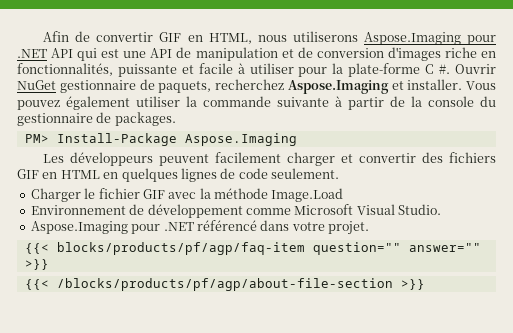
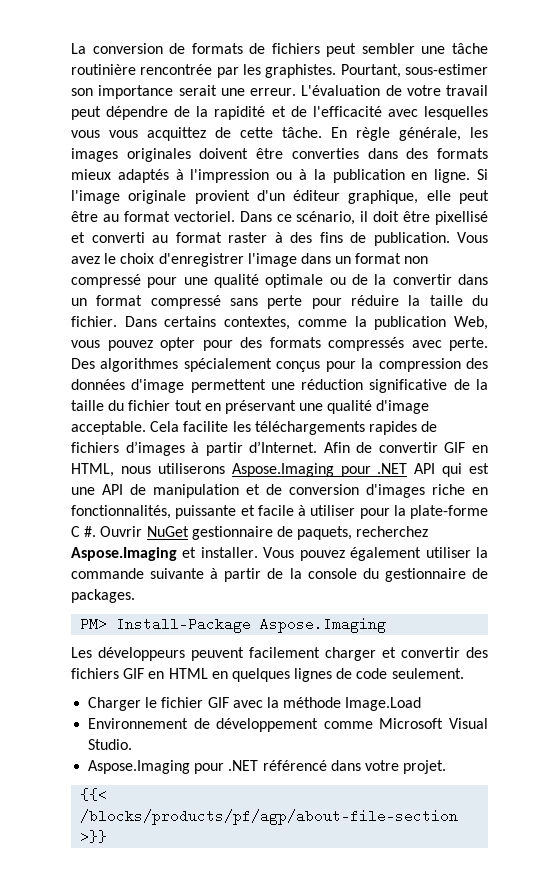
+ La conversion de formats de fichiers peut sembler une tâche routinière rencontrée par les graphistes. Pourtant, sous-estimer son importance serait une erreur. L'évaluation de votre travail peut dépendre de la rapidité et de l'efficacité avec lesquelles vous vous acquittez de cette tâche. En règle générale, les images originales doivent être converties dans des formats mieux adaptés à l'impression ou à la publication en ligne. Si l'image originale provient d'un éditeur graphique, elle peut être au format vectoriel. Dans ce scénario, il doit être pixellisé et converti au format raster à des fins de publication. Vous avez le choix d'enregistrer l'image dans un format non compressé pour une qualité optimale ou de la convertir dans un format compressé sans perte pour réduire la taille du fichier. Dans certains contextes, comme la publication Web, vous pouvez opter pour des formats compressés avec perte. Des algorithmes spécialement conçus pour la compression des données d'image permettent une réduction significative de la taille du fichier tout en préservant une qualité d'image acceptable. Cela facilite les téléchargements rapides de fichiers d’images à partir d’Internet.
- {{< blocks/products/pf/agp/faq-item question="" answer="" >}}

